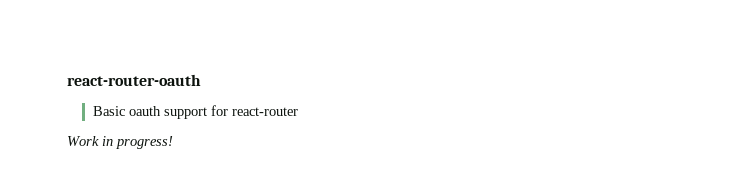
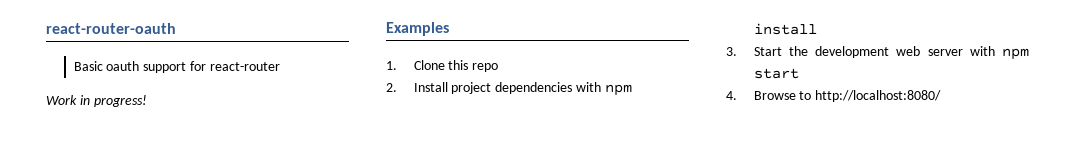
+ Examples
+ 1. Clone this repo
+ 2. Install project dependencies with npm install
+ 3. Start the development web server with npm start
+ 4. Browse to http://localhost:8080/

